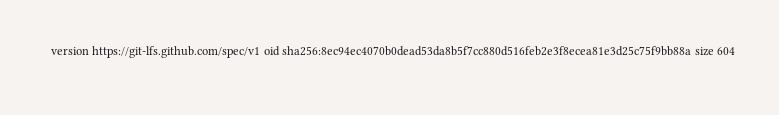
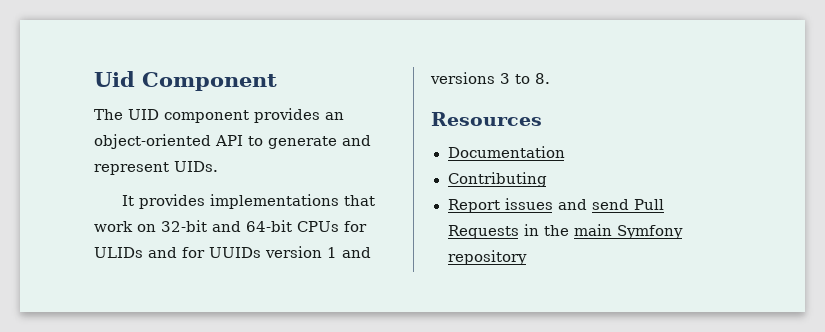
- version https://git-lfs.github.com/spec/v1 oid sha256:8ec94ec4070b0dead53da8b5f7cc880d516feb2e3f8ecea81e3d25c75f9bb88a size 604
+ Uid Component
+ The UID component provides an object-oriented API to generate and represent UIDs.
+ It provides implementations that work on 32-bit and 64-bit CPUs for ULIDs and for UUIDs version 1 and versions 3 to 8.
+ Resources
+ Documentation
+ Contributing
+ Report issues and send Pull Requests in the main Symfony repository

